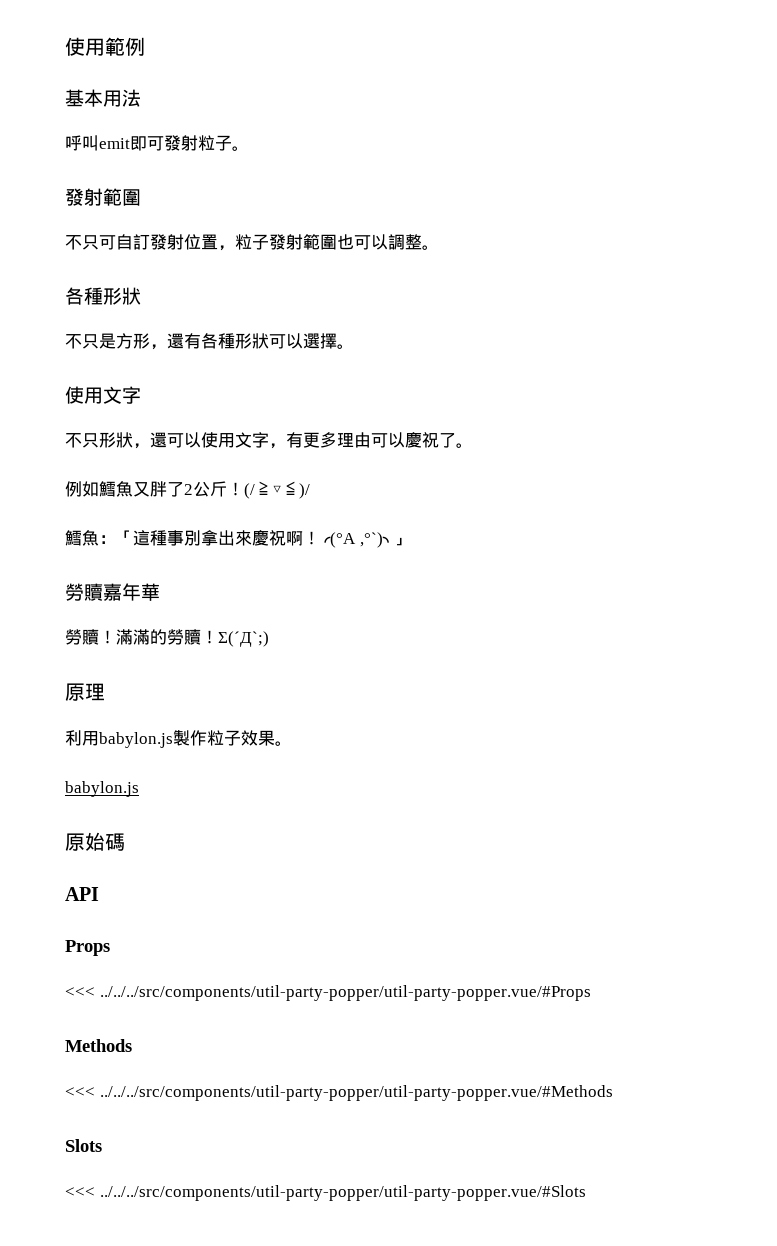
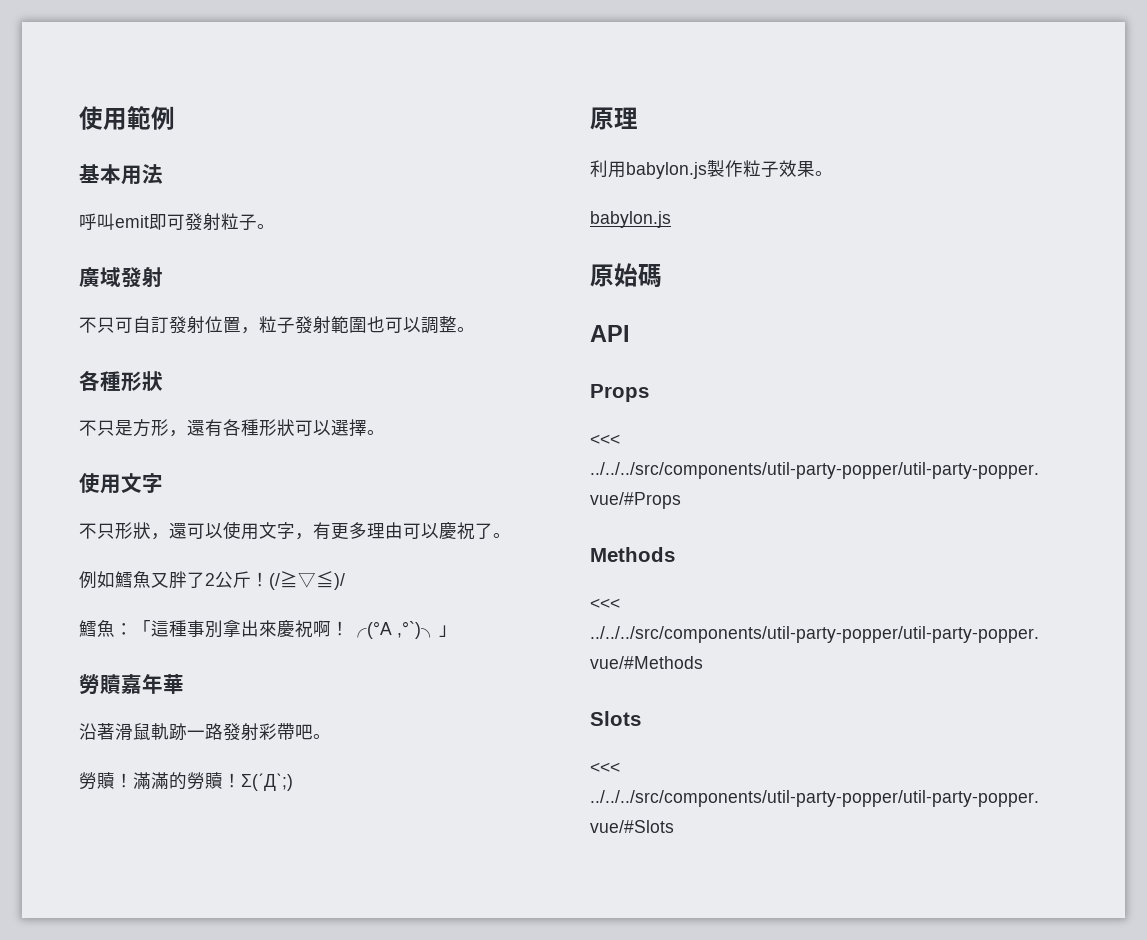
  呼叫emit即可發射粒子。
- 發射範圍
+ 廣域發射
+ 沿著滑鼠軌跡一路發射彩帶吧。

